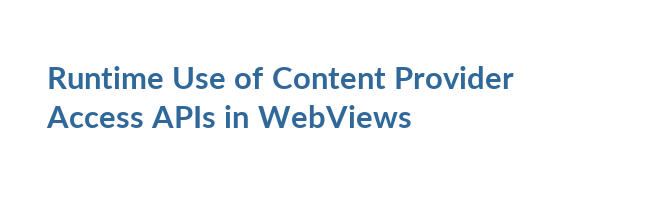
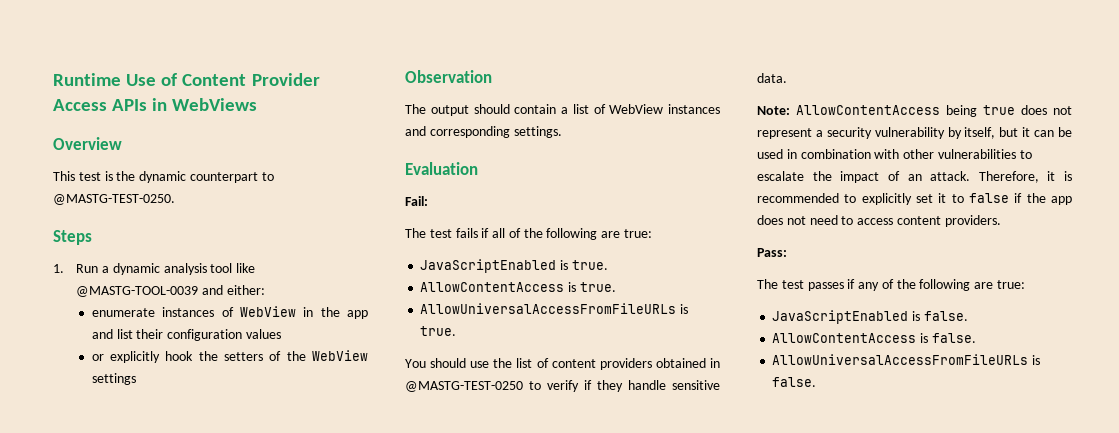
+ Overview
+ This test is the dynamic counterpart to @MASTG-TEST-0250.
+ Steps
+ 1. Run a dynamic analysis tool like @MASTG-TOOL-0039 and either:
+ enumerate instances of WebView in the app and list their configuration values
+ or explicitly hook the setters of the WebView settings
+ Observation
+ The output should contain a list of WebView instances and corresponding settings.
+ Evaluation
+ Fail:
+ The test fails if all of the following are true:
+ JavaScriptEnabled is true.
+ AllowContentAccess is true.
+ AllowUniversalAccessFromFileURLs is true.
+ You should use the list of content providers obtained in @MASTG-TEST-0250 to verify if they handle sensitive data.
+ Note: AllowContentAccess being true does not represent a security vulnerability by itself, but it can be used in combination with other vulnerabilities to escalate the impact of an attack. Therefore, it is recommended to explicitly set it to false if the app does not need to access content providers.
+ Pass:
+ The test passes if any of the following are true:
+ JavaScriptEnabled is false.
+ AllowContentAccess is false.
+ AllowUniversalAccessFromFileURLs is false.

